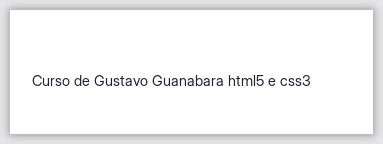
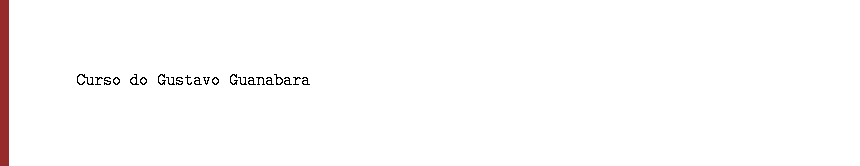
- Curso de Gustavo Guanabara html5 e css3
+ Curso do Gustavo Guanabara

